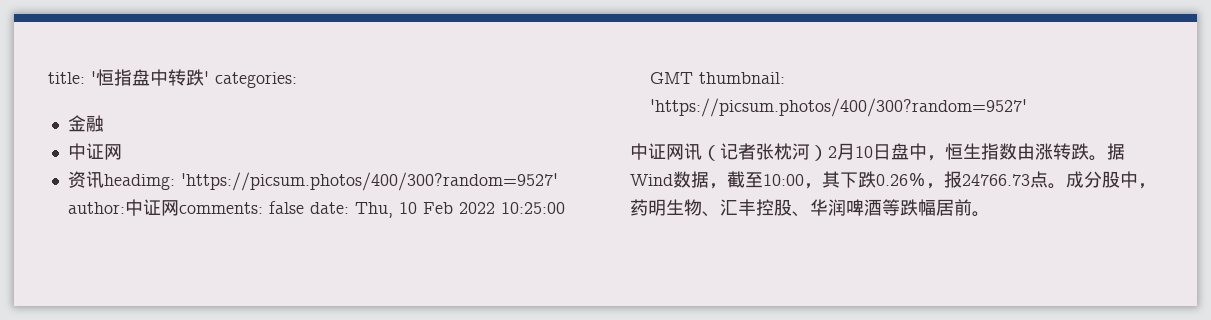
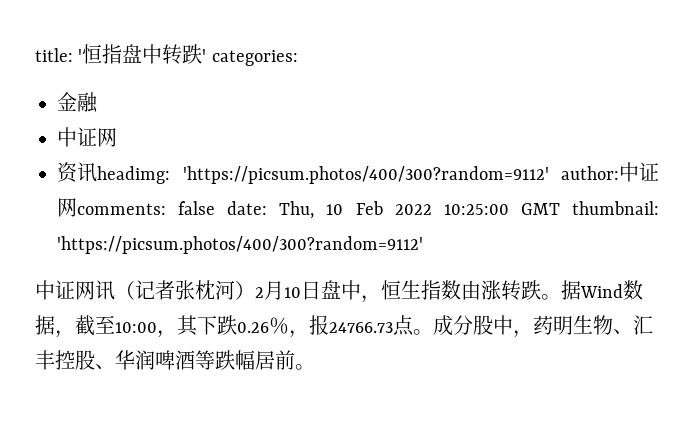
- 资讯headimg: 'https://picsum.photos/400/300?random=9527' author:中证网comments: false date: Thu, 10 Feb 2022 10:25:00 GMT thumbnail: 'https://picsum.photos/400/300?random=9527'
+ 资讯headimg: 'https://picsum.photos/400/300?random=9112' author:中证网comments: false date: Thu, 10 Feb 2022 10:25:00 GMT thumbnail: 'https://picsum.photos/400/300?random=9112'

